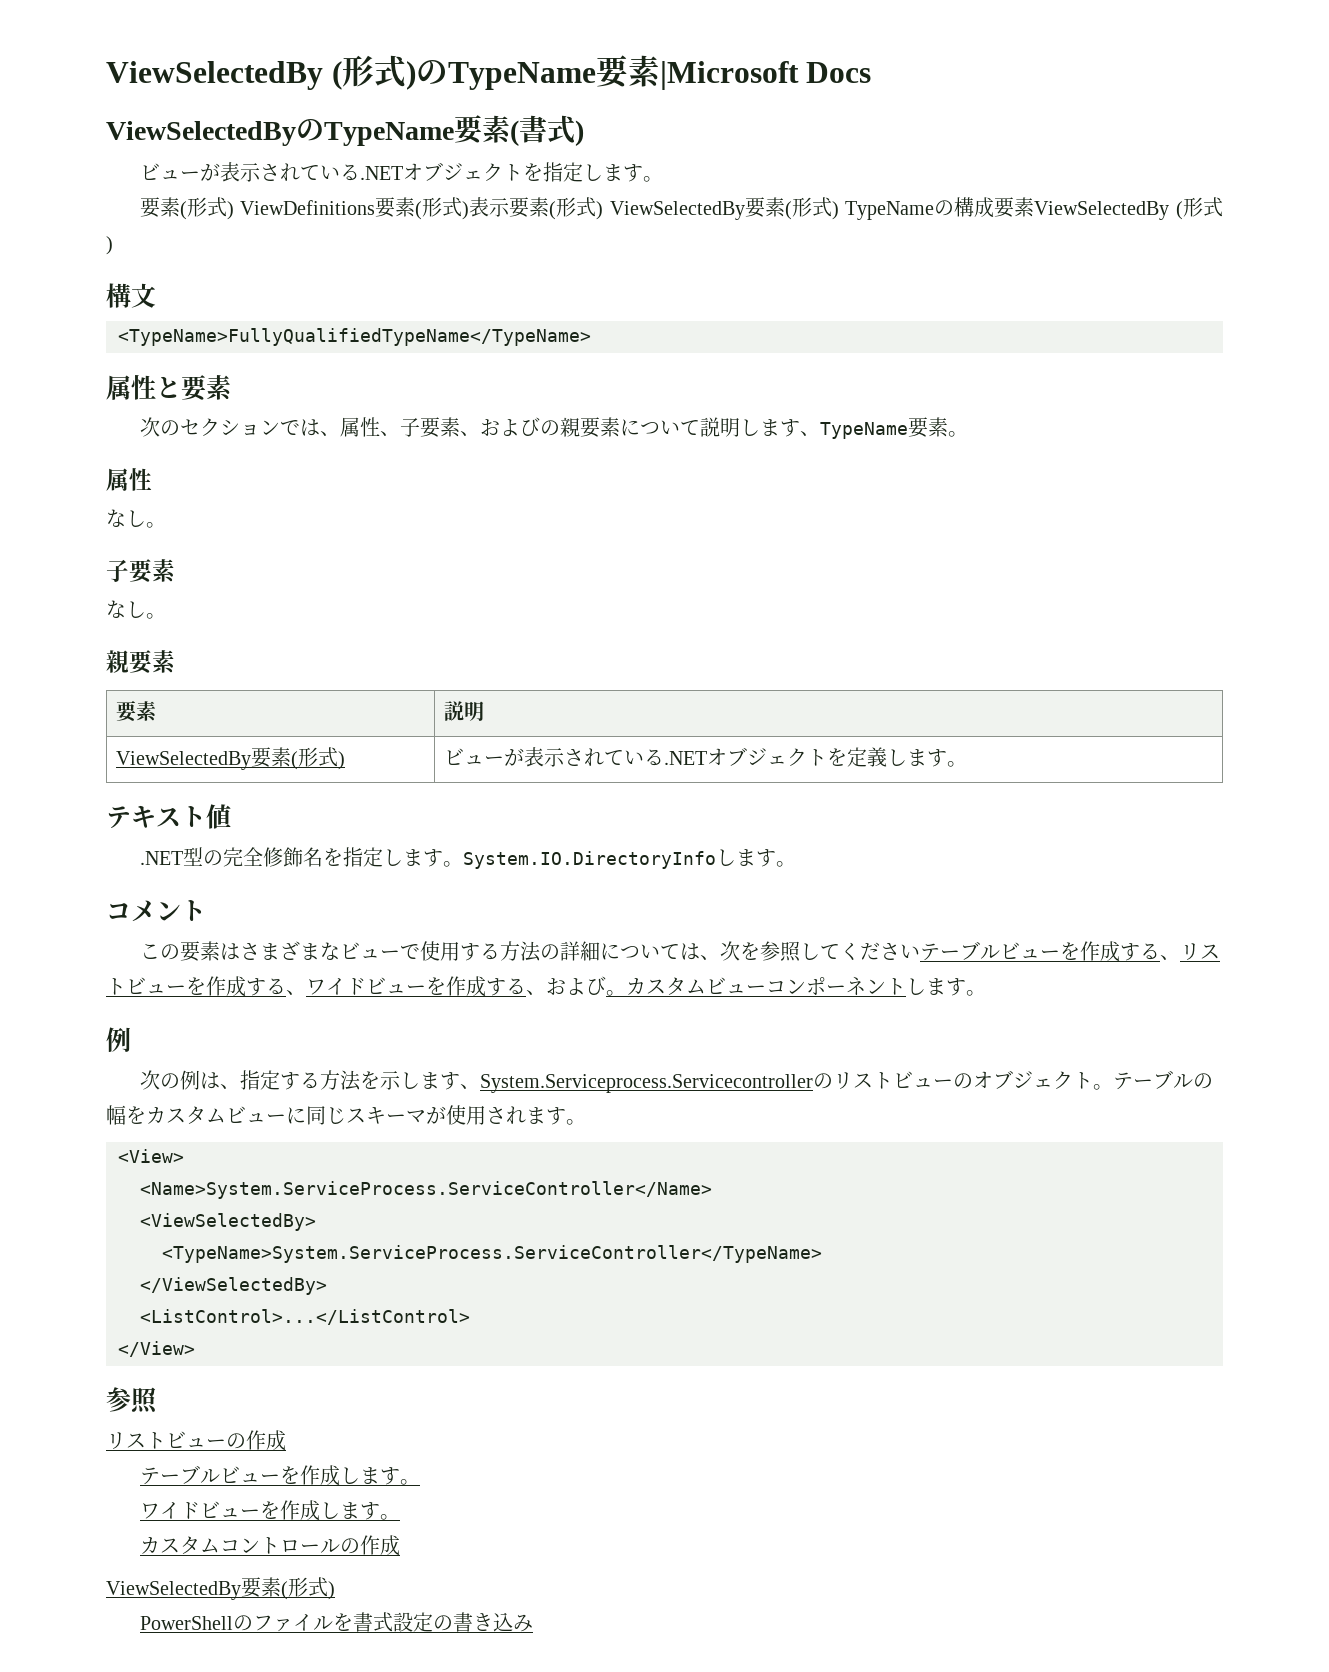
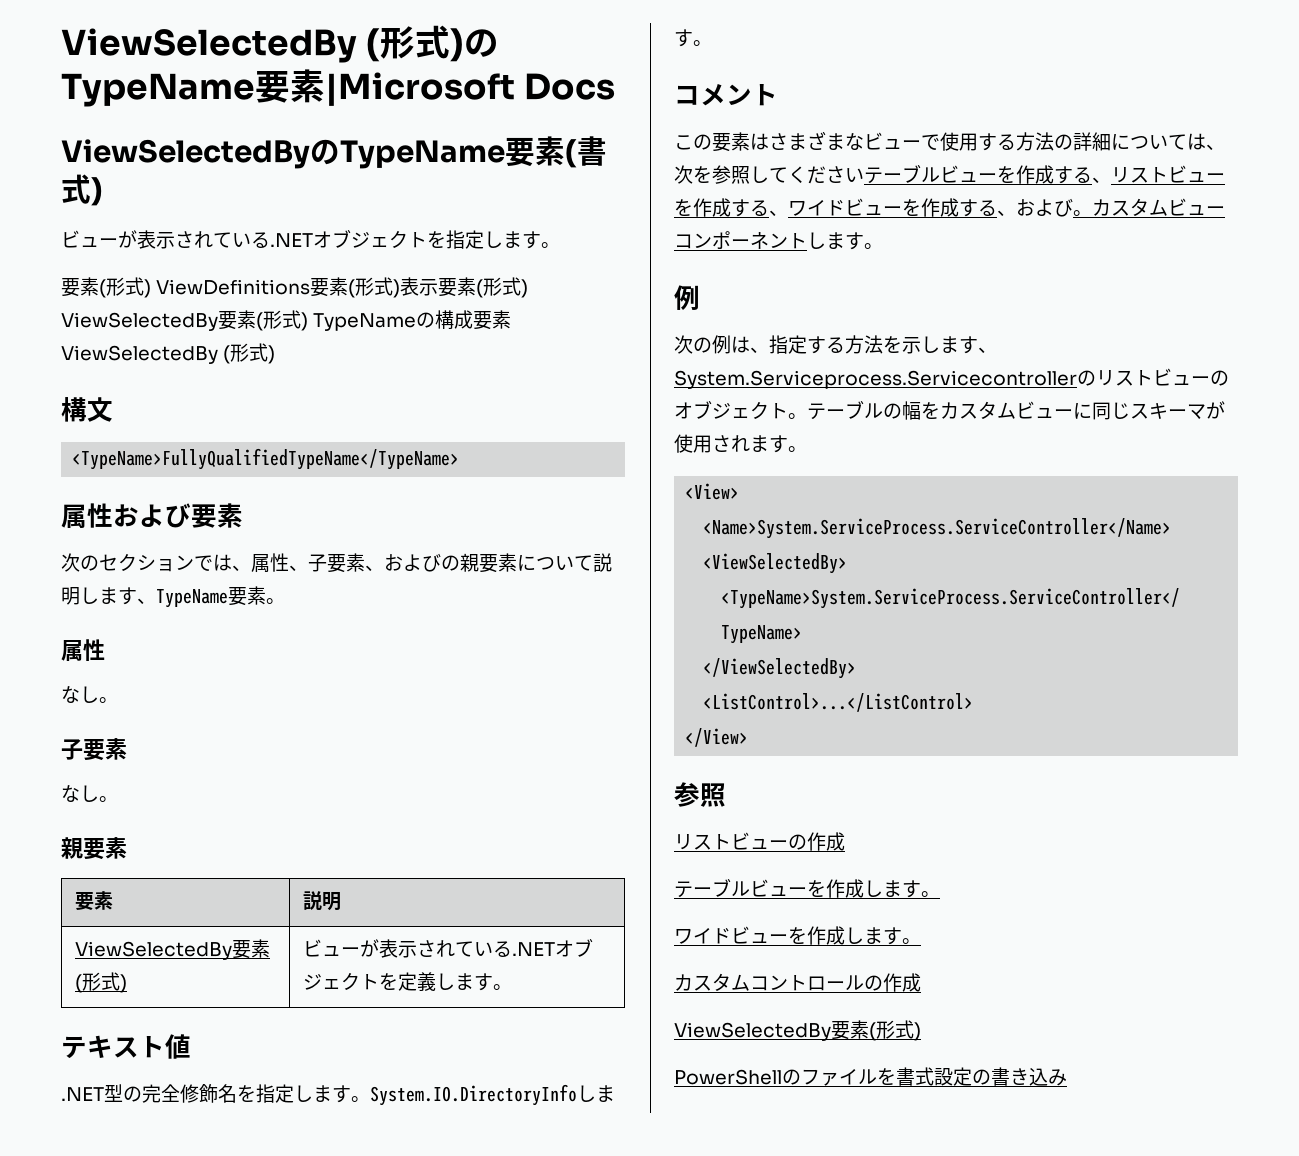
- 属性と要素
+ 属性および要素

